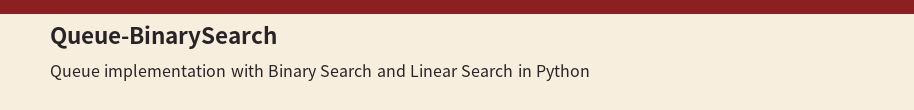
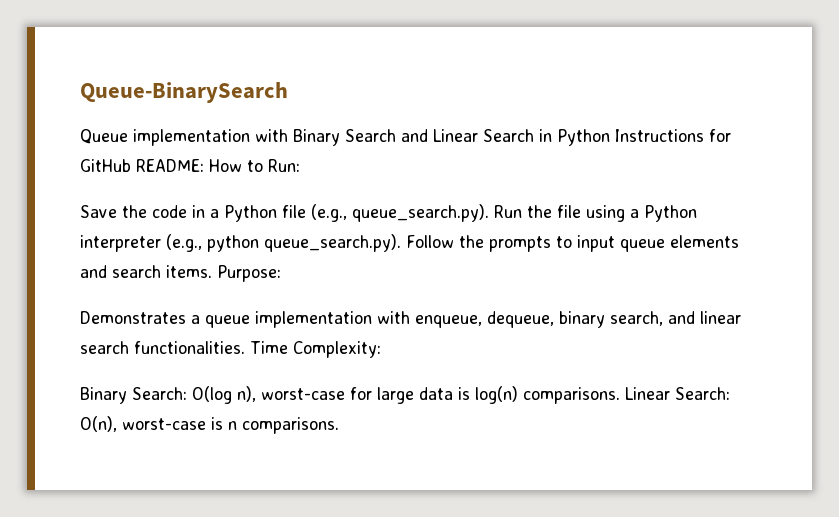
- Queue implementation with Binary Search and Linear Search in Python
+ Queue implementation with Binary Search and Linear Search in Python Instructions for GitHub README: How to Run:
+ Save the code in a Python file (e.g., queue_search.py). Run the file using a Python interpreter (e.g., python queue_search.py). Follow the prompts to input queue elements and search items. Purpose:
+ Demonstrates a queue implementation with enqueue, dequeue, binary search, and linear search functionalities. Time Complexity:
+ Binary Search: O(log n), worst-case for large data is log(n) comparisons. Linear Search: O(n), worst-case is n comparisons.

